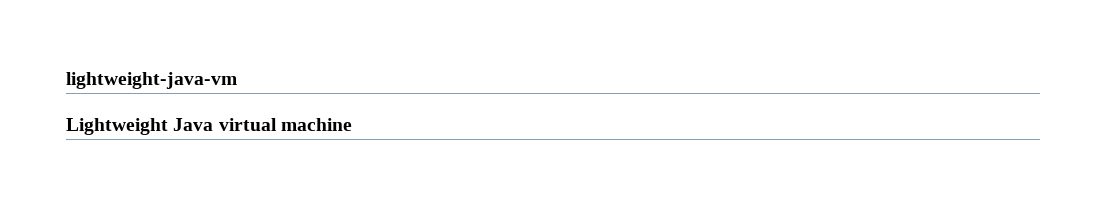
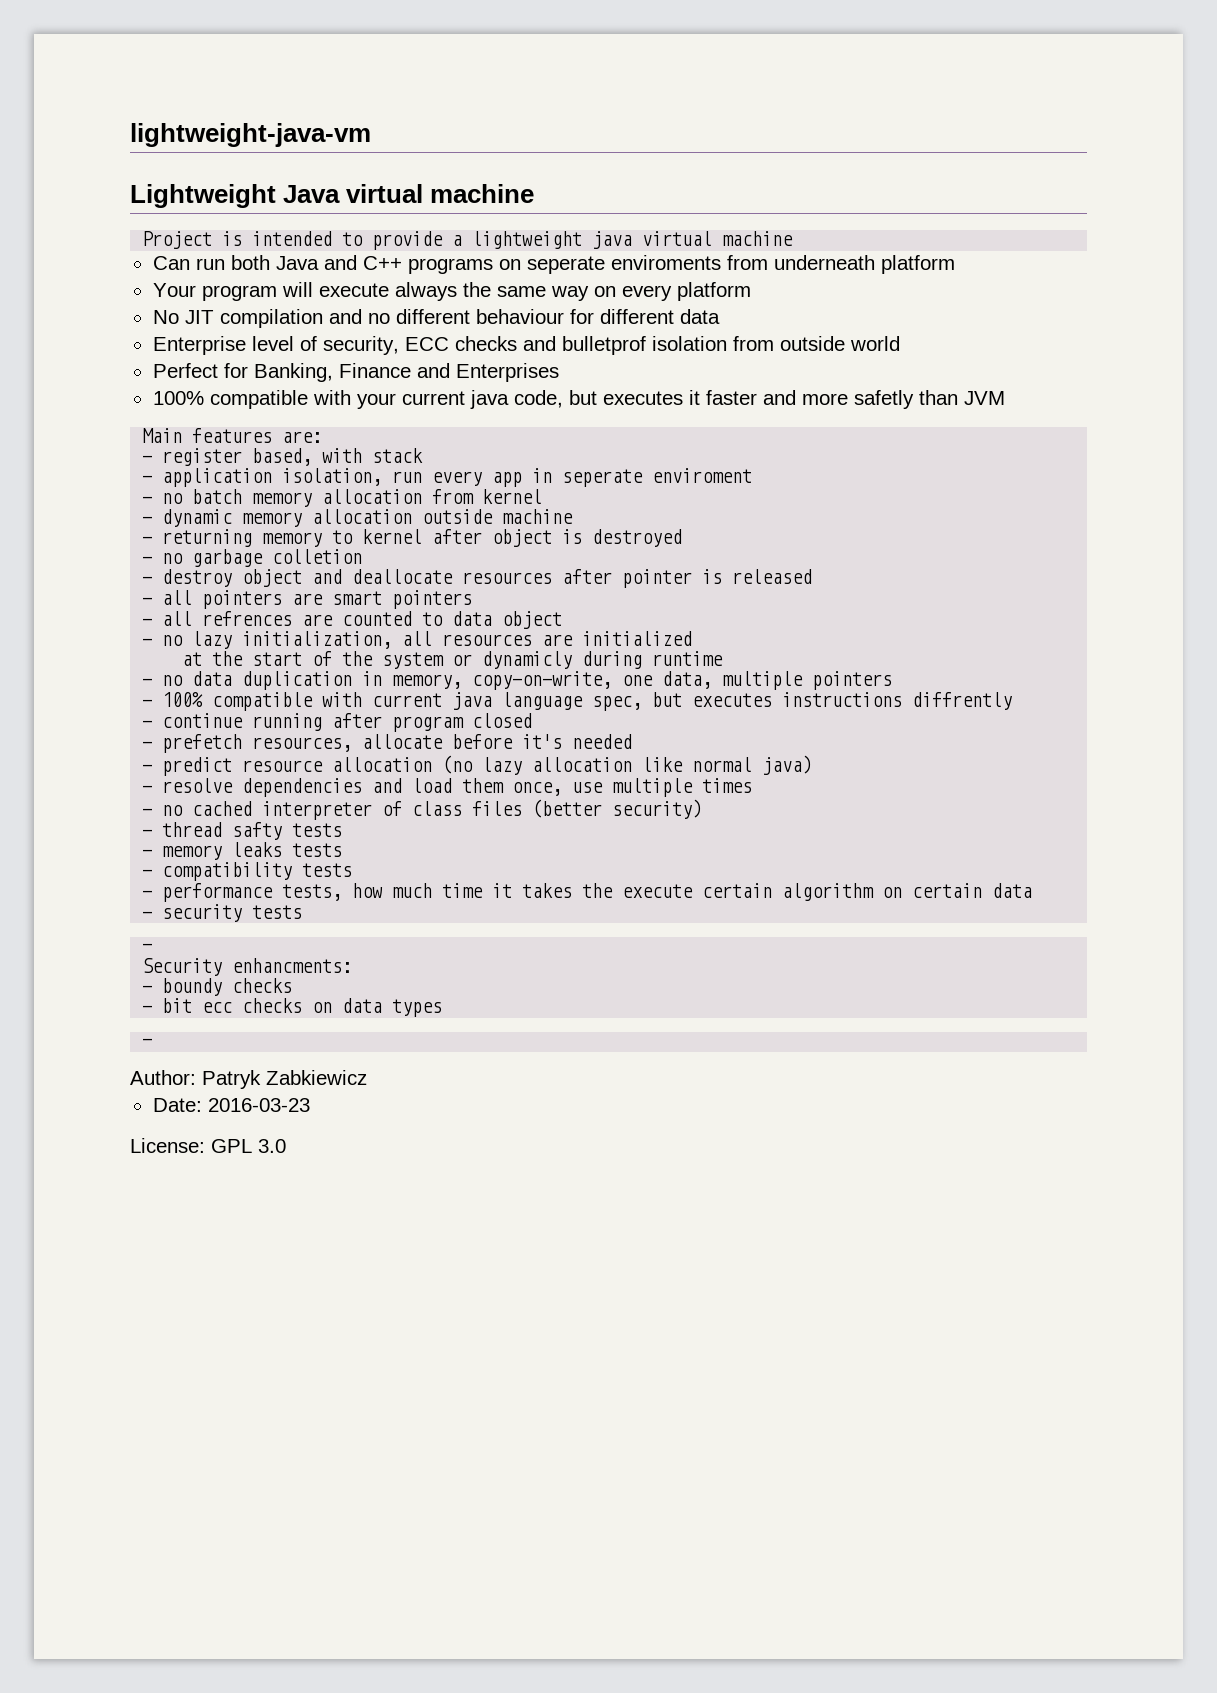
+ Project is intended to provide a lightweight java virtual machine
+ Can run both Java and C++ programs on seperate enviroments from underneath platform
+ Your program will execute always the same way on every platform
+ No JIT compilation and no different behaviour for different data
+ Enterprise level of security, ECC checks and bulletprof isolation from outside world
+ Perfect for Banking, Finance and Enterprises
+ 100% compatible with your current java code, but executes it faster and more safetly than JVM
+ Main features are:
+ - register based, with stack
+ - application isolation, run every app in seperate enviroment
+ - no batch memory allocation from kernel
+ - dynamic memory allocation outside machine
+ - returning memory to kernel after object is destroyed
+ - no garbage colletion
+ - destroy object and deallocate resources after pointer is released
+ - all pointers are smart pointers
+ - all refrences are counted to data object
+ - no lazy initialization, all resources are initialized
+ at the start of the system or dynamicly during runtime
+ - no data duplication in memory, copy-on-write, one data, multiple pointers
+ - 100% compatible with current java language spec, but executes instructions diffrently
+ - continue running after program closed
+ - prefetch resources, allocate before it's needed
+ - predict resource allocation (no lazy allocation like normal java)
+ - resolve dependencies and load them once, use multiple times
+ - no cached interpreter of class files (better security)
+ - thread safty tests
+ - memory leaks tests
+ - compatibility tests
+ - performance tests, how much time it takes the execute certain algorithm on certain data
+ - security tests
+ -
+ Security enhancments:
+ - boundy checks
+ - bit ecc checks on data types
+ -
+ Author: Patryk Zabkiewicz
+ Date: 2016-03-23
+ License: GPL 3.0

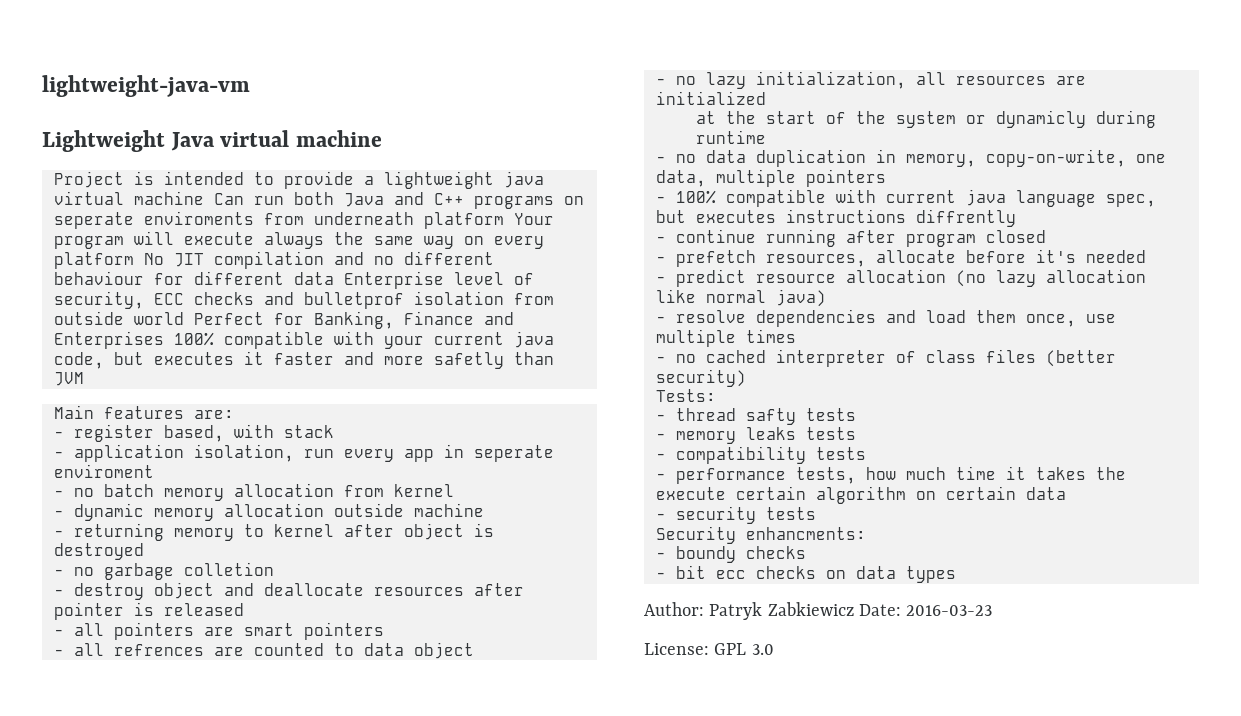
- Project is intended to provide a lightweight java virtual machine
- Can run both Java and C++ programs on seperate enviroments from underneath platform
- Your program will execute always the same way on every platform
- No JIT compilation and no different behaviour for different data
- Enterprise level of security, ECC checks and bulletprof isolation from outside world
- Perfect for Banking, Finance and Enterprises
- 100% compatible with your current java code, but executes it faster and more safetly than JVM
+ Project is intended to provide a lightweight java virtual machine Can run both Java and C++ programs on seperate enviroments from underneath platform Your program will execute always the same way on every platform No JIT compilation and no different behaviour for different data Enterprise level of security, ECC checks and bulletprof isolation from outside world Perfect for Banking, Finance and Enterprises 100% compatible with your current java code, but executes it faster and more safetly than JVM
+ Tests:
  - security tests
- -
  - bit ecc checks on data types
- -
- Author: Patryk Zabkiewicz
- Date: 2016-03-23
+ Author: Patryk Zabkiewicz Date: 2016-03-23

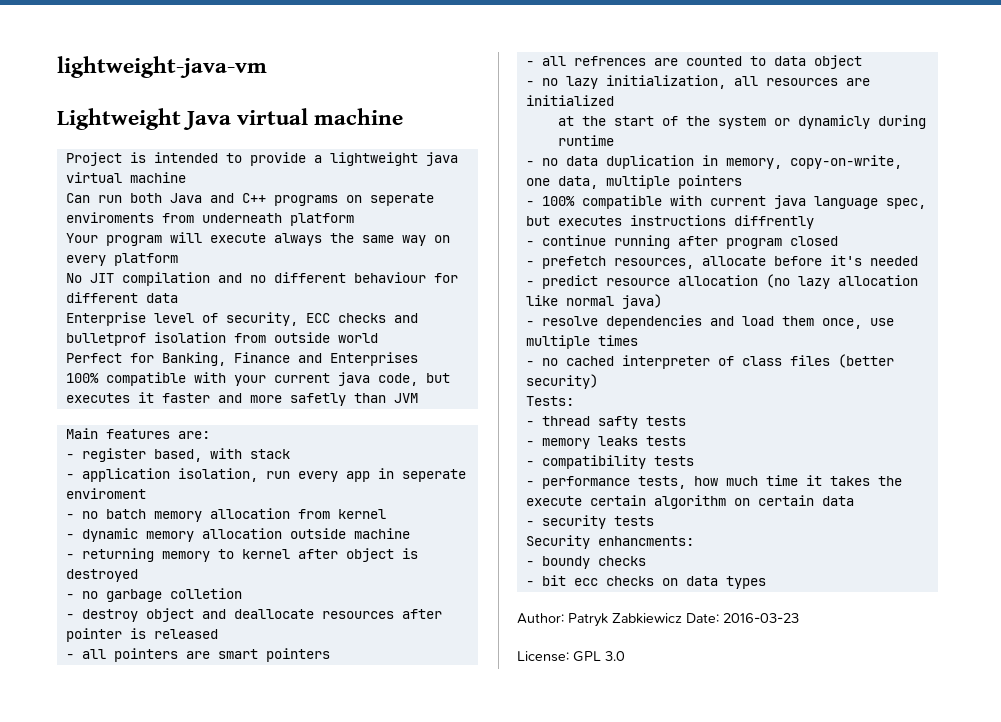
- Project is intended to provide a lightweight java virtual machine Can run both Java and C++ programs on seperate enviroments from underneath platform Your program will execute always the same way on every platform No JIT compilation and no different behaviour for different data Enterprise level of security, ECC checks and bulletprof isolation from outside world Perfect for Banking, Finance and Enterprises 100% compatible with your current java code, but executes it faster and more safetly than JVM
+ Project is intended to provide a lightweight java virtual machine
+ Can run both Java and C++ programs on seperate enviroments from underneath platform
+ Your program will execute always the same way on every platform
+ No JIT compilation and no different behaviour for different data
+ Enterprise level of security, ECC checks and bulletprof isolation from outside world
+ Perfect for Banking, Finance and Enterprises
+ 100% compatible with your current java code, but executes it faster and more safetly than JVM

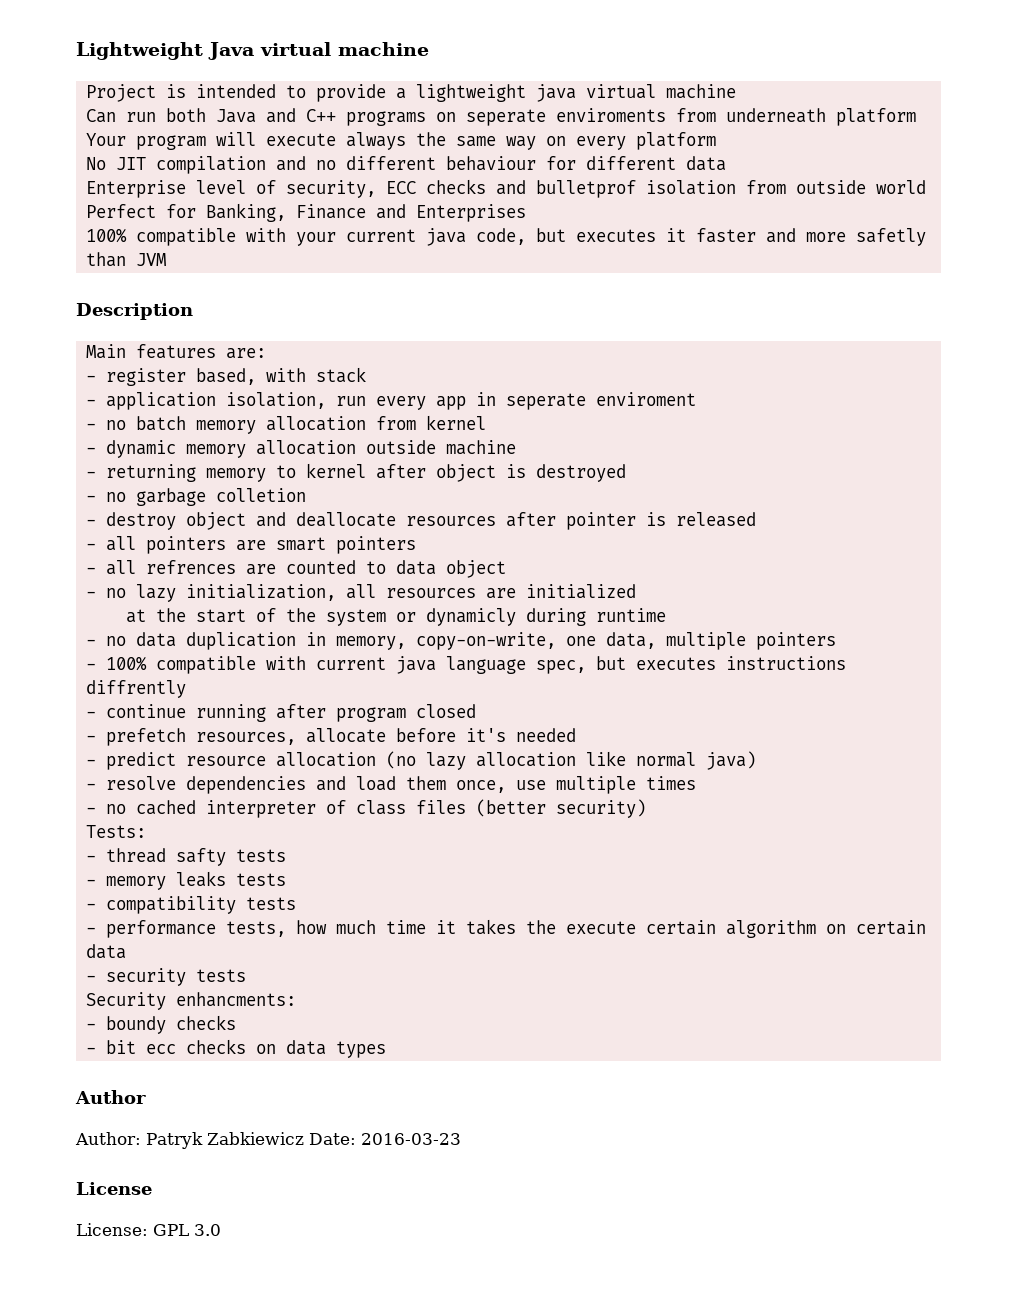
- lightweight-java-vm
+ Description
+ Author
+ License

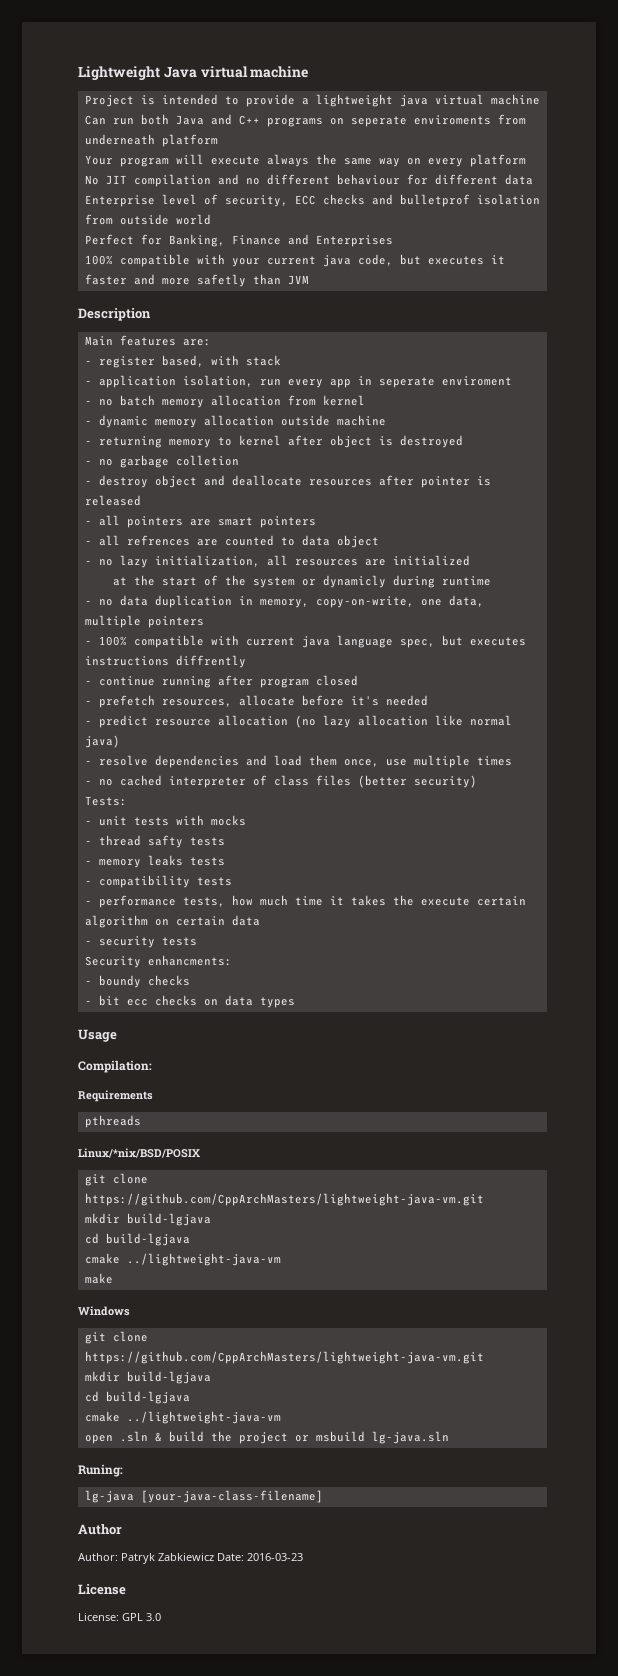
+ - unit tests with mocks
+ Usage
+ Compilation:
+ Requirements
+ pthreads
+ Linux/*nix/BSD/POSIX
+ git clone https://github.com/CppArchMasters/lightweight-java-vm.git
+ mkdir build-lgjava
+ cd build-lgjava
+ cmake ../lightweight-java-vm
+ make
+ Windows
+ git clone https://github.com/CppArchMasters/lightweight-java-vm.git
+ mkdir build-lgjava
+ cd build-lgjava
+ cmake ../lightweight-java-vm
+ open .sln & build the project or msbuild lg-java.sln
+ Runing:
+ lg-java [your-java-class-filename]

